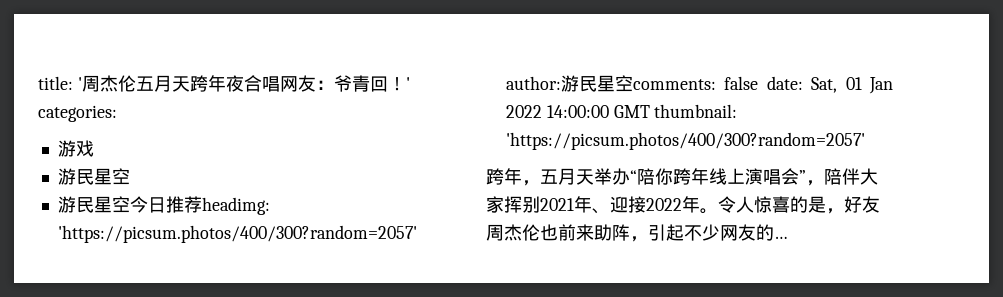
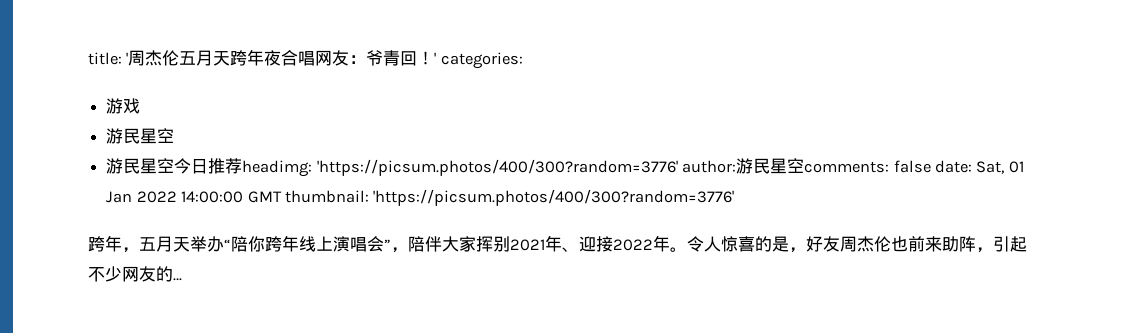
- 游民星空今日推荐headimg: 'https://picsum.photos/400/300?random=2057' author:游民星空comments: false date: Sat, 01 Jan 2022 14:00:00 GMT thumbnail: 'https://picsum.photos/400/300?random=2057'
+ 游民星空今日推荐headimg: 'https://picsum.photos/400/300?random=3776' author:游民星空comments: false date: Sat, 01 Jan 2022 14:00:00 GMT thumbnail: 'https://picsum.photos/400/300?random=3776'

